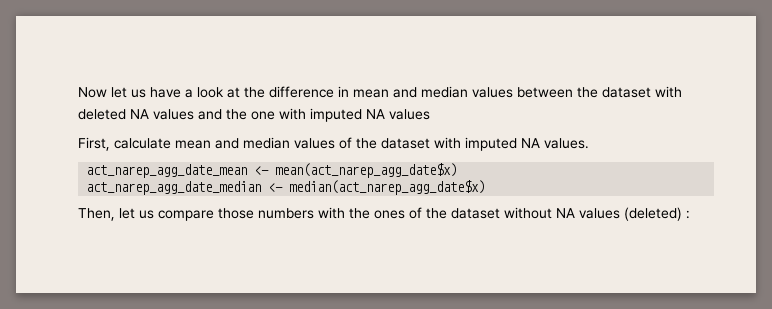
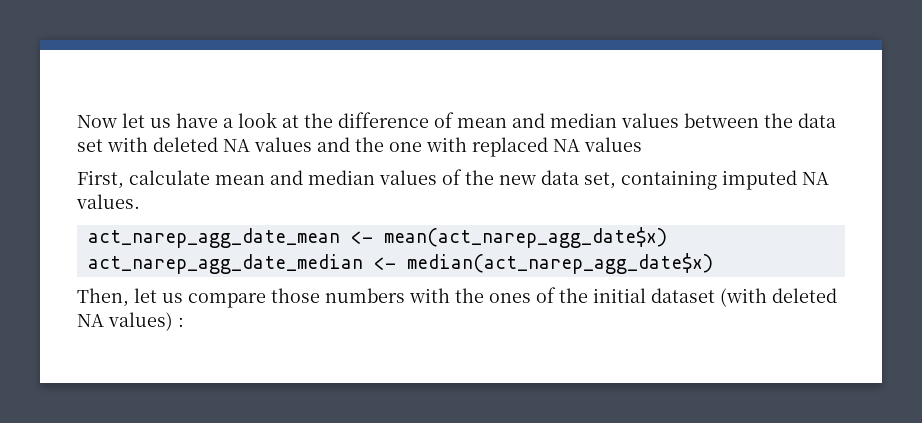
- Now let us have a look at the difference in mean and median values between the dataset with deleted NA values and the one with imputed NA values
+ Now let us have a look at the difference of mean and median values between the data set with deleted NA values and the one with replaced NA values
- First, calculate mean and median values of the dataset with imputed NA values.
+ First, calculate mean and median values of the new data set, containing imputed NA values.
- Then, let us compare those numbers with the ones of the dataset without NA values (deleted) :
+ Then, let us compare those numbers with the ones of the initial dataset (with deleted NA values) :

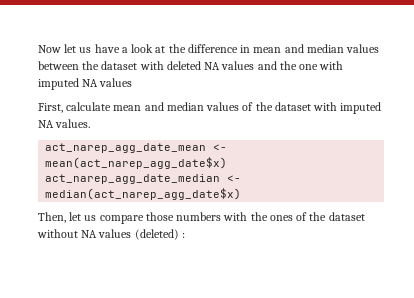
- Now let us have a look at the difference of mean and median values between the data set with deleted NA values and the one with replaced NA values
+ Now let us have a look at the difference in mean and median values between the dataset with deleted NA values and the one with imputed NA values
- First, calculate mean and median values of the new data set, containing imputed NA values.
+ First, calculate mean and median values of the dataset with imputed NA values.
- Then, let us compare those numbers with the ones of the initial dataset (with deleted NA values) :
+ Then, let us compare those numbers with the ones of the dataset without NA values (deleted) :

